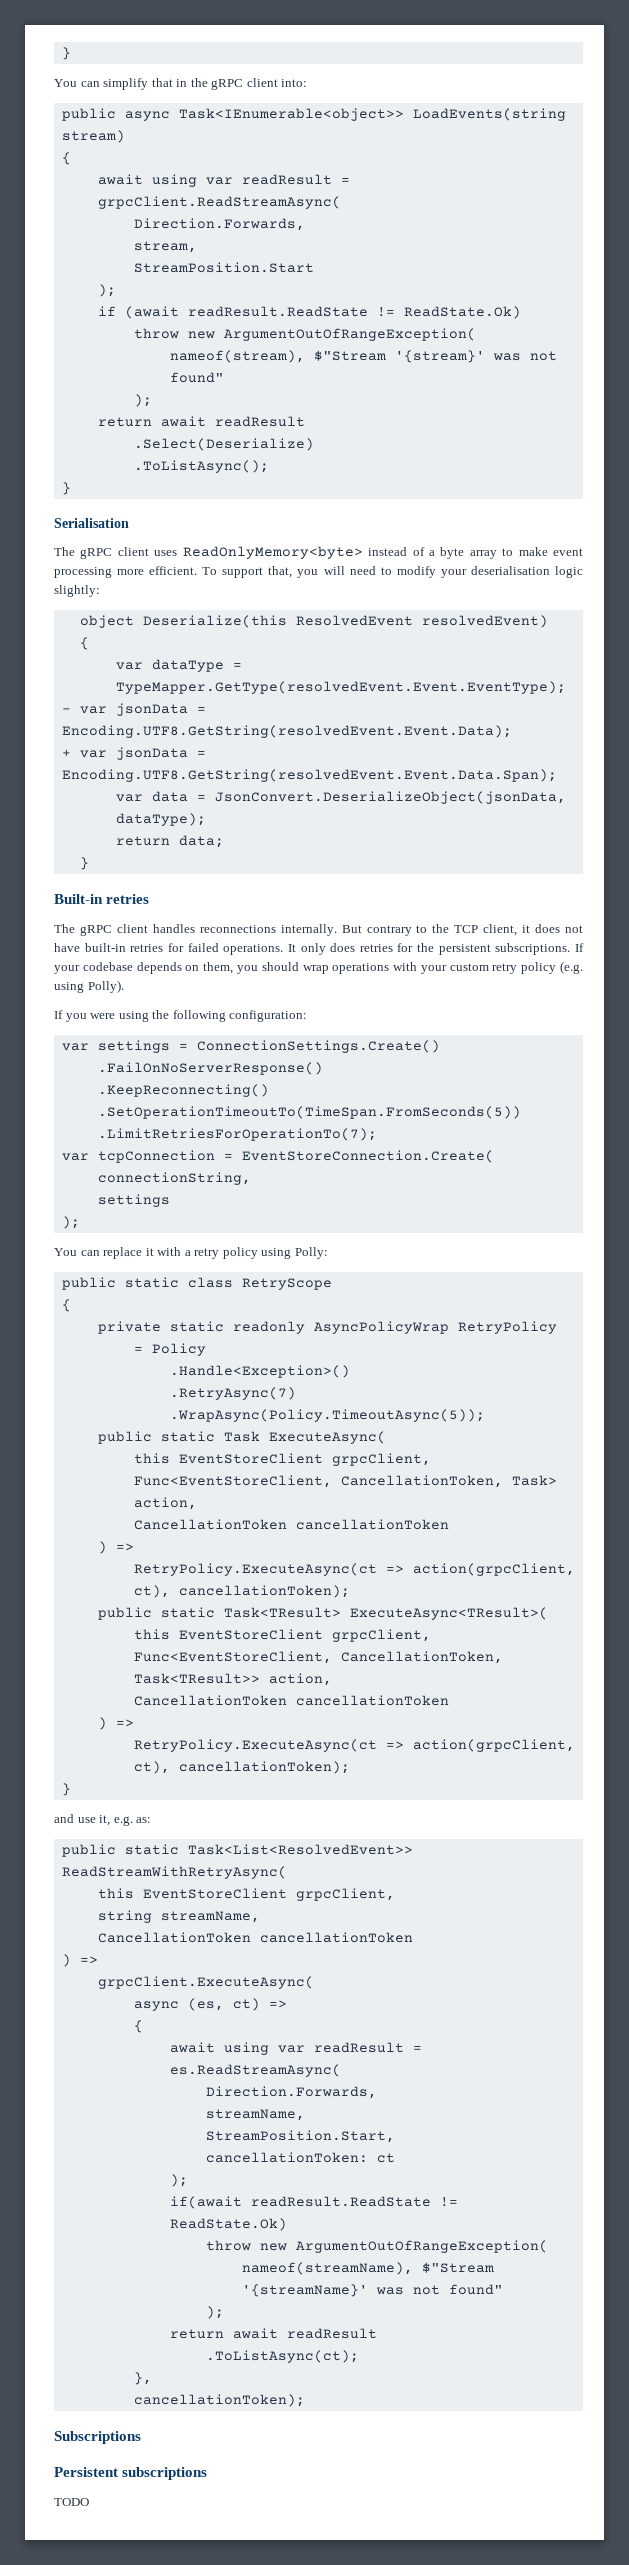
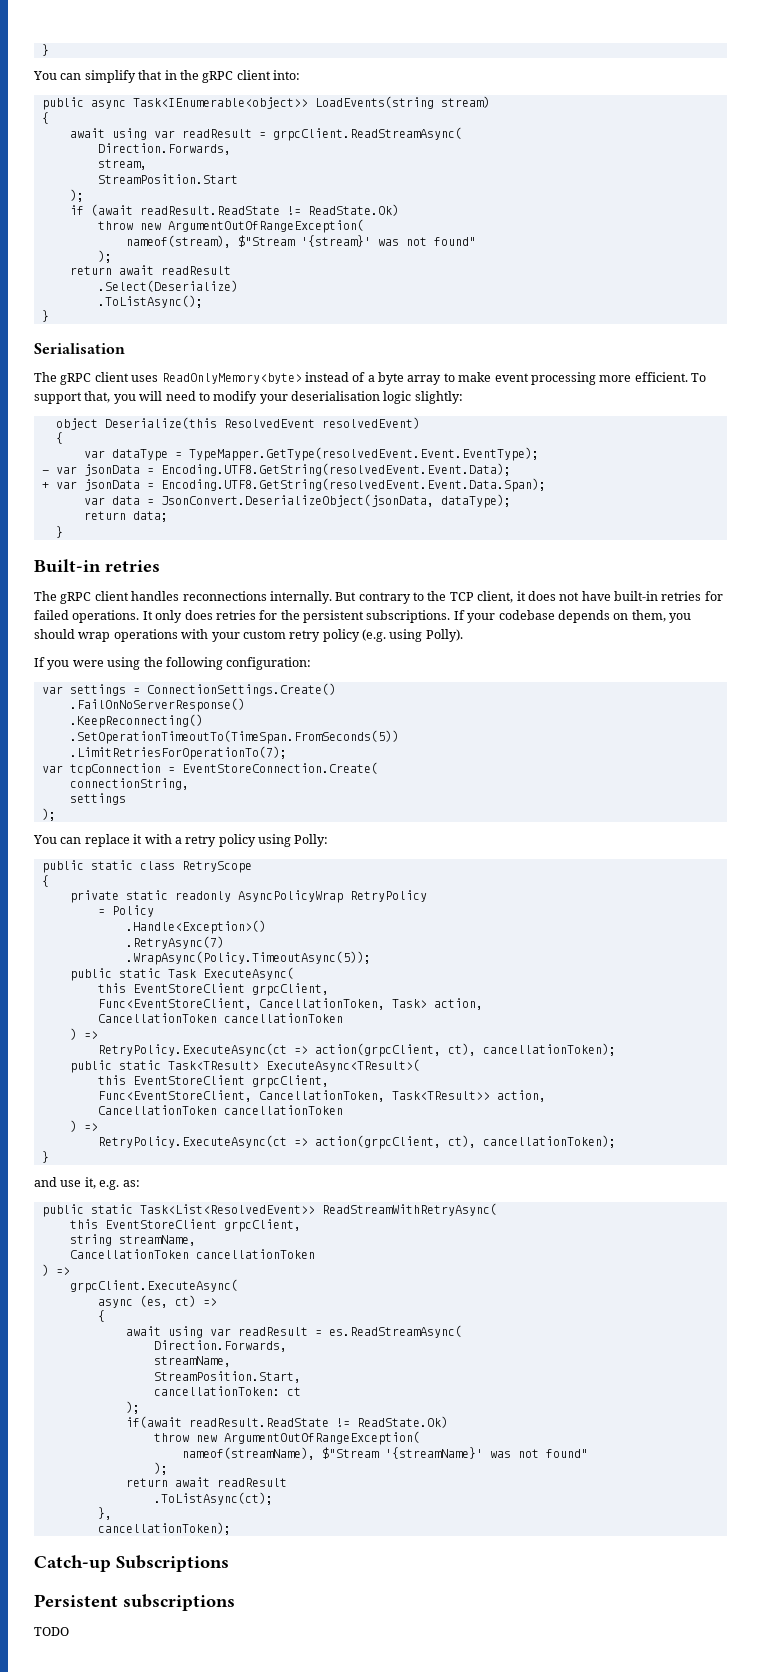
- Subscriptions
+ Catch-up Subscriptions

